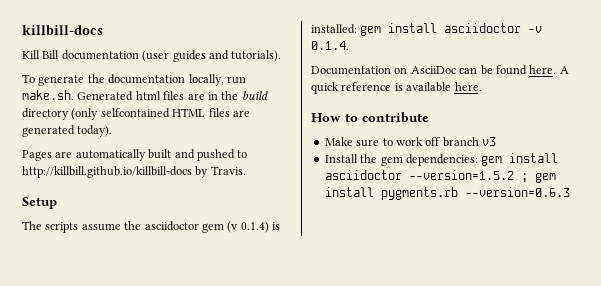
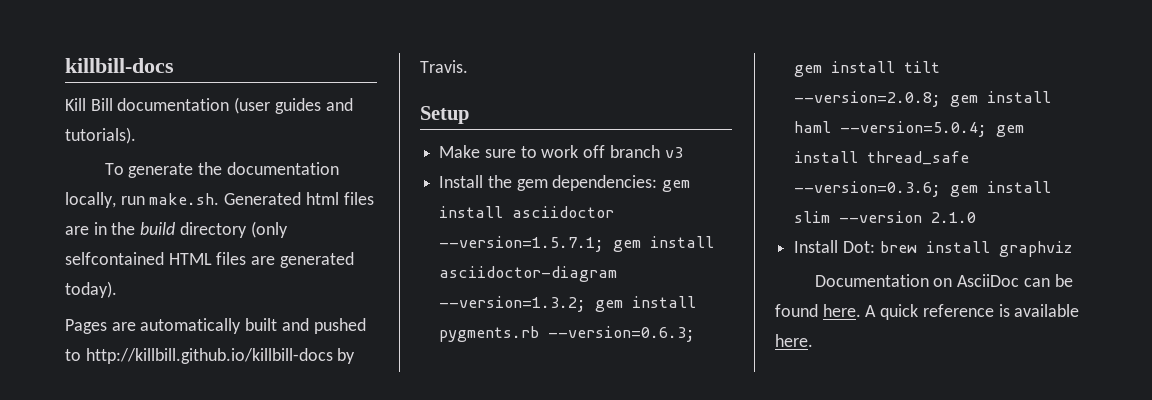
- The scripts assume the asciidoctor gem (v 0.1.4) is installed: gem install asciidoctor -v 0.1.4.
- Documentation on AsciiDoc can be found here. A quick reference is available here.
- How to contribute
- Install the gem dependencies: gem install asciidoctor --version=1.5.2 ; gem install pygments.rb --version=0.6.3
+ Install the gem dependencies: gem install asciidoctor --version=1.5.7.1; gem install asciidoctor-diagram --version=1.3.2; gem install pygments.rb --version=0.6.3; gem install tilt --version=2.0.8; gem install haml --version=5.0.4; gem install thread_safe --version=0.3.6; gem install slim --version 2.1.0
+ Install Dot: brew install graphviz
+ Documentation on AsciiDoc can be found here. A quick reference is available here.

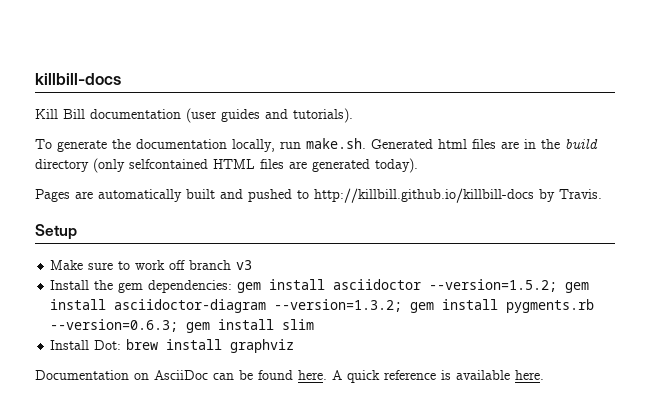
- Install the gem dependencies: gem install asciidoctor --version=1.5.7.1; gem install asciidoctor-diagram --version=1.3.2; gem install pygments.rb --version=0.6.3; gem install tilt --version=2.0.8; gem install haml --version=5.0.4; gem install thread_safe --version=0.3.6; gem install slim --version 2.1.0
+ Install the gem dependencies: gem install asciidoctor --version=1.5.2; gem install asciidoctor-diagram --version=1.3.2; gem install pygments.rb --version=0.6.3; gem install slim

